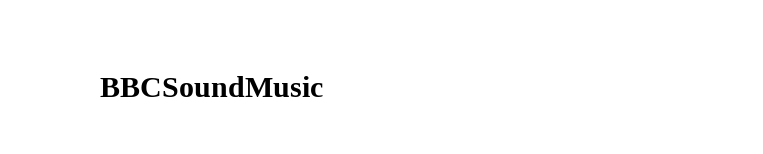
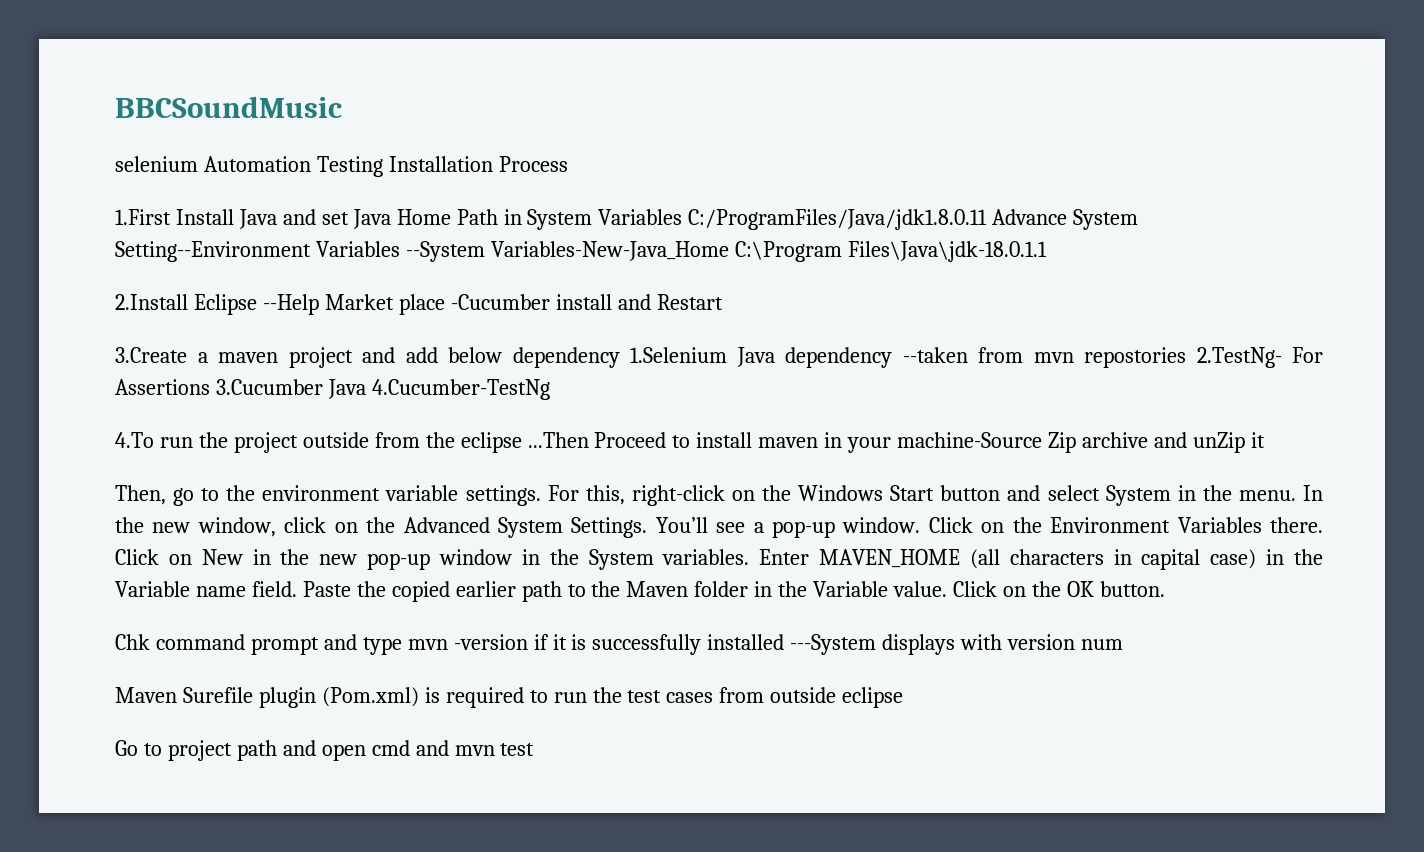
+ selenium Automation Testing Installation Process
+ 1.First Install Java and set Java Home Path in System Variables C:/ProgramFiles/Java/jdk1.8.0.11 Advance System Setting--Environment Variables --System Variables-New-Java_Home C:\Program Files\Java\jdk-18.0.1.1
+ 2.Install Eclipse --Help Market place -Cucumber install and Restart
+ 3.Create a maven project and add below dependency 1.Selenium Java dependency --taken from mvn repostories 2.TestNg- For Assertions 3.Cucumber Java 4.Cucumber-TestNg
+ 4.To run the project outside from the eclipse ...Then Proceed to install maven in your machine-Source Zip archive and unZip it
+ Then, go to the environment variable settings. For this, right-click on the Windows Start button and select System in the menu. In the new window, click on the Advanced System Settings. You’ll see a pop-up window. Click on the Environment Variables there. Click on New in the new pop-up window in the System variables. Enter MAVEN_HOME (all characters in capital case) in the Variable name field. Paste the copied earlier path to the Maven folder in the Variable value. Click on the OK button.
+ Chk command prompt and type mvn -version if it is successfully installed ---System displays with version num
+ Maven Surefile plugin (Pom.xml) is required to run the test cases from outside eclipse
+ Go to project path and open cmd and mvn test

